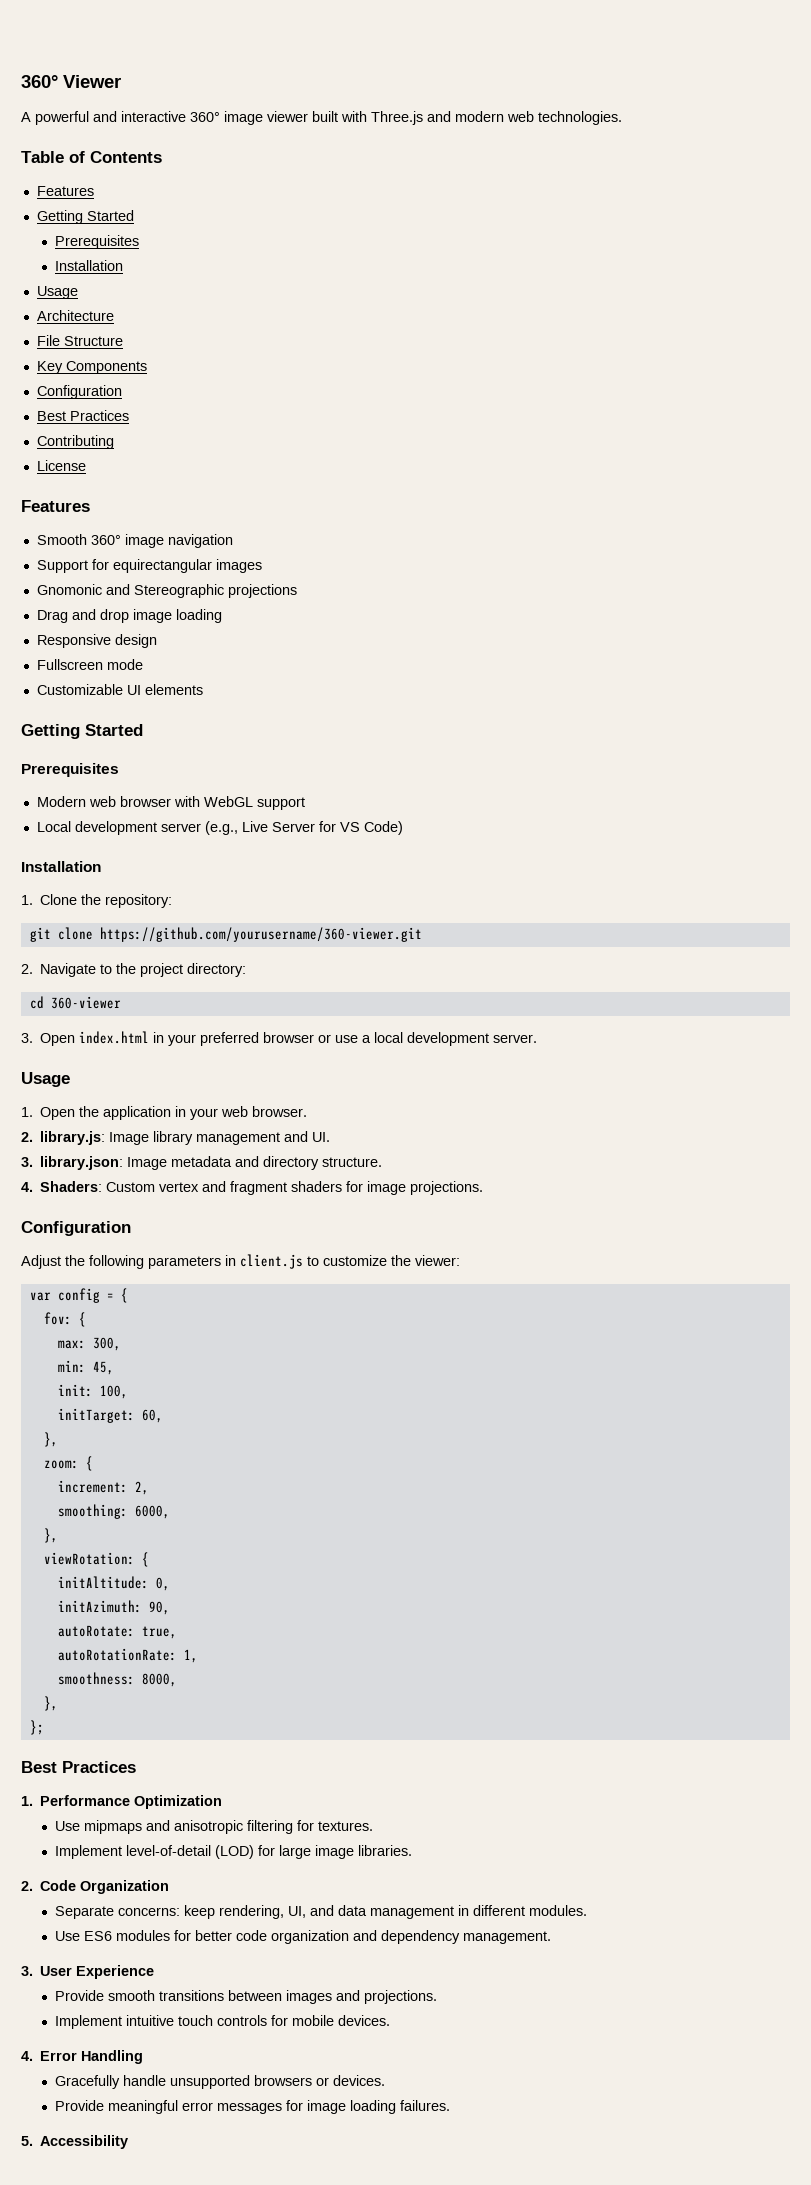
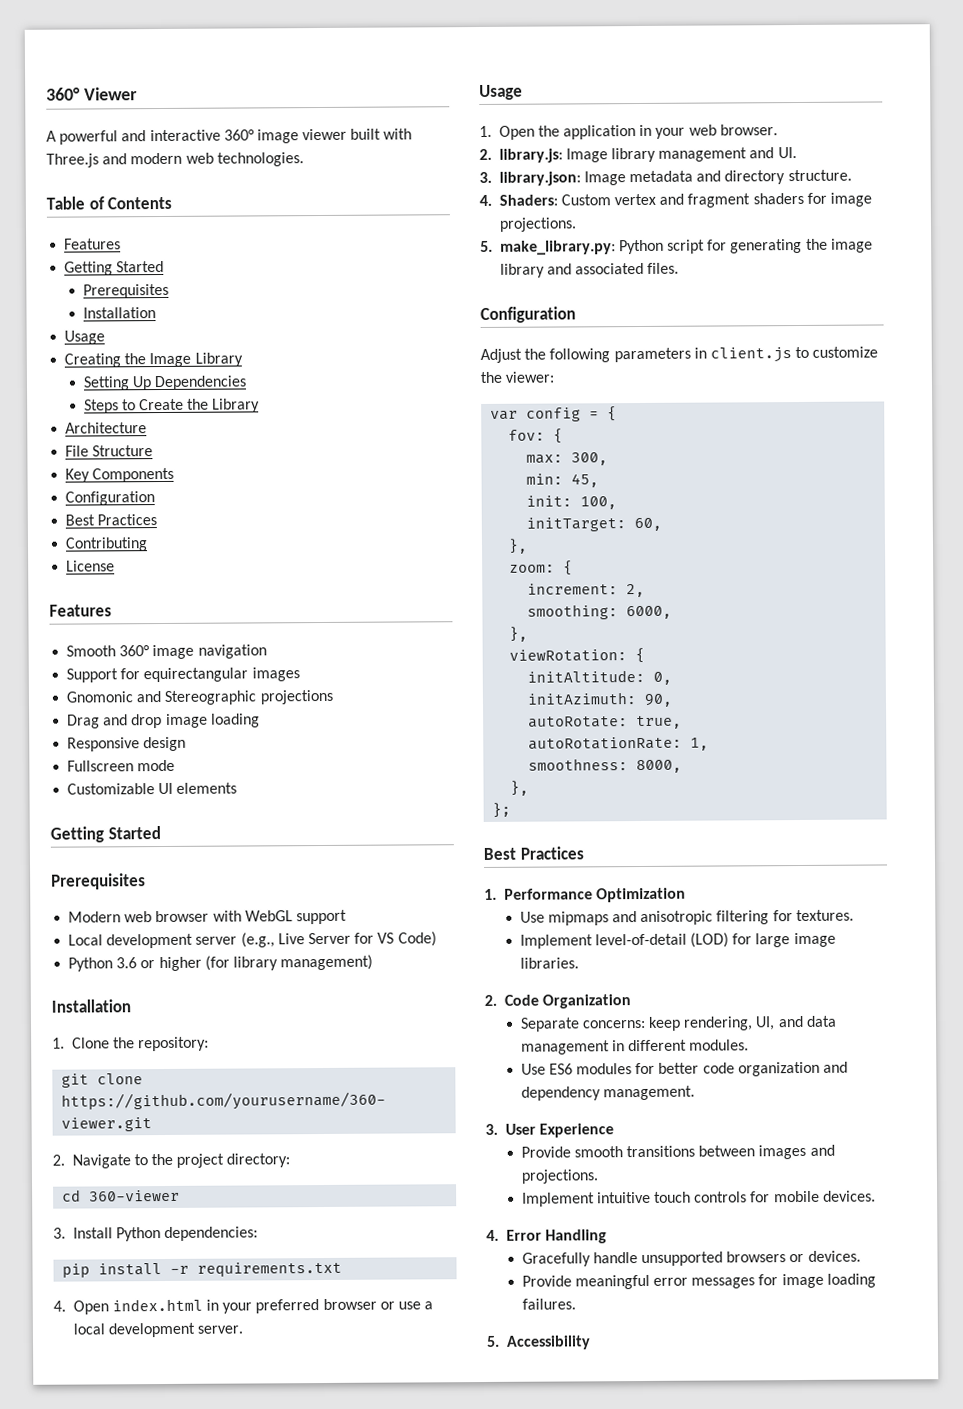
+ Creating the Image Library
+ Setting Up Dependencies
+ Steps to Create the Library
+ Python 3.6 or higher (for library management)
- 3. Open index.html in your preferred browser or use a local development server.
+ 3. Install Python dependencies:
+ pip install -r requirements.txt
+ 4. Open index.html in your preferred browser or use a local development server.
+ 5. make_library.py: Python script for generating the image library and associated files.

